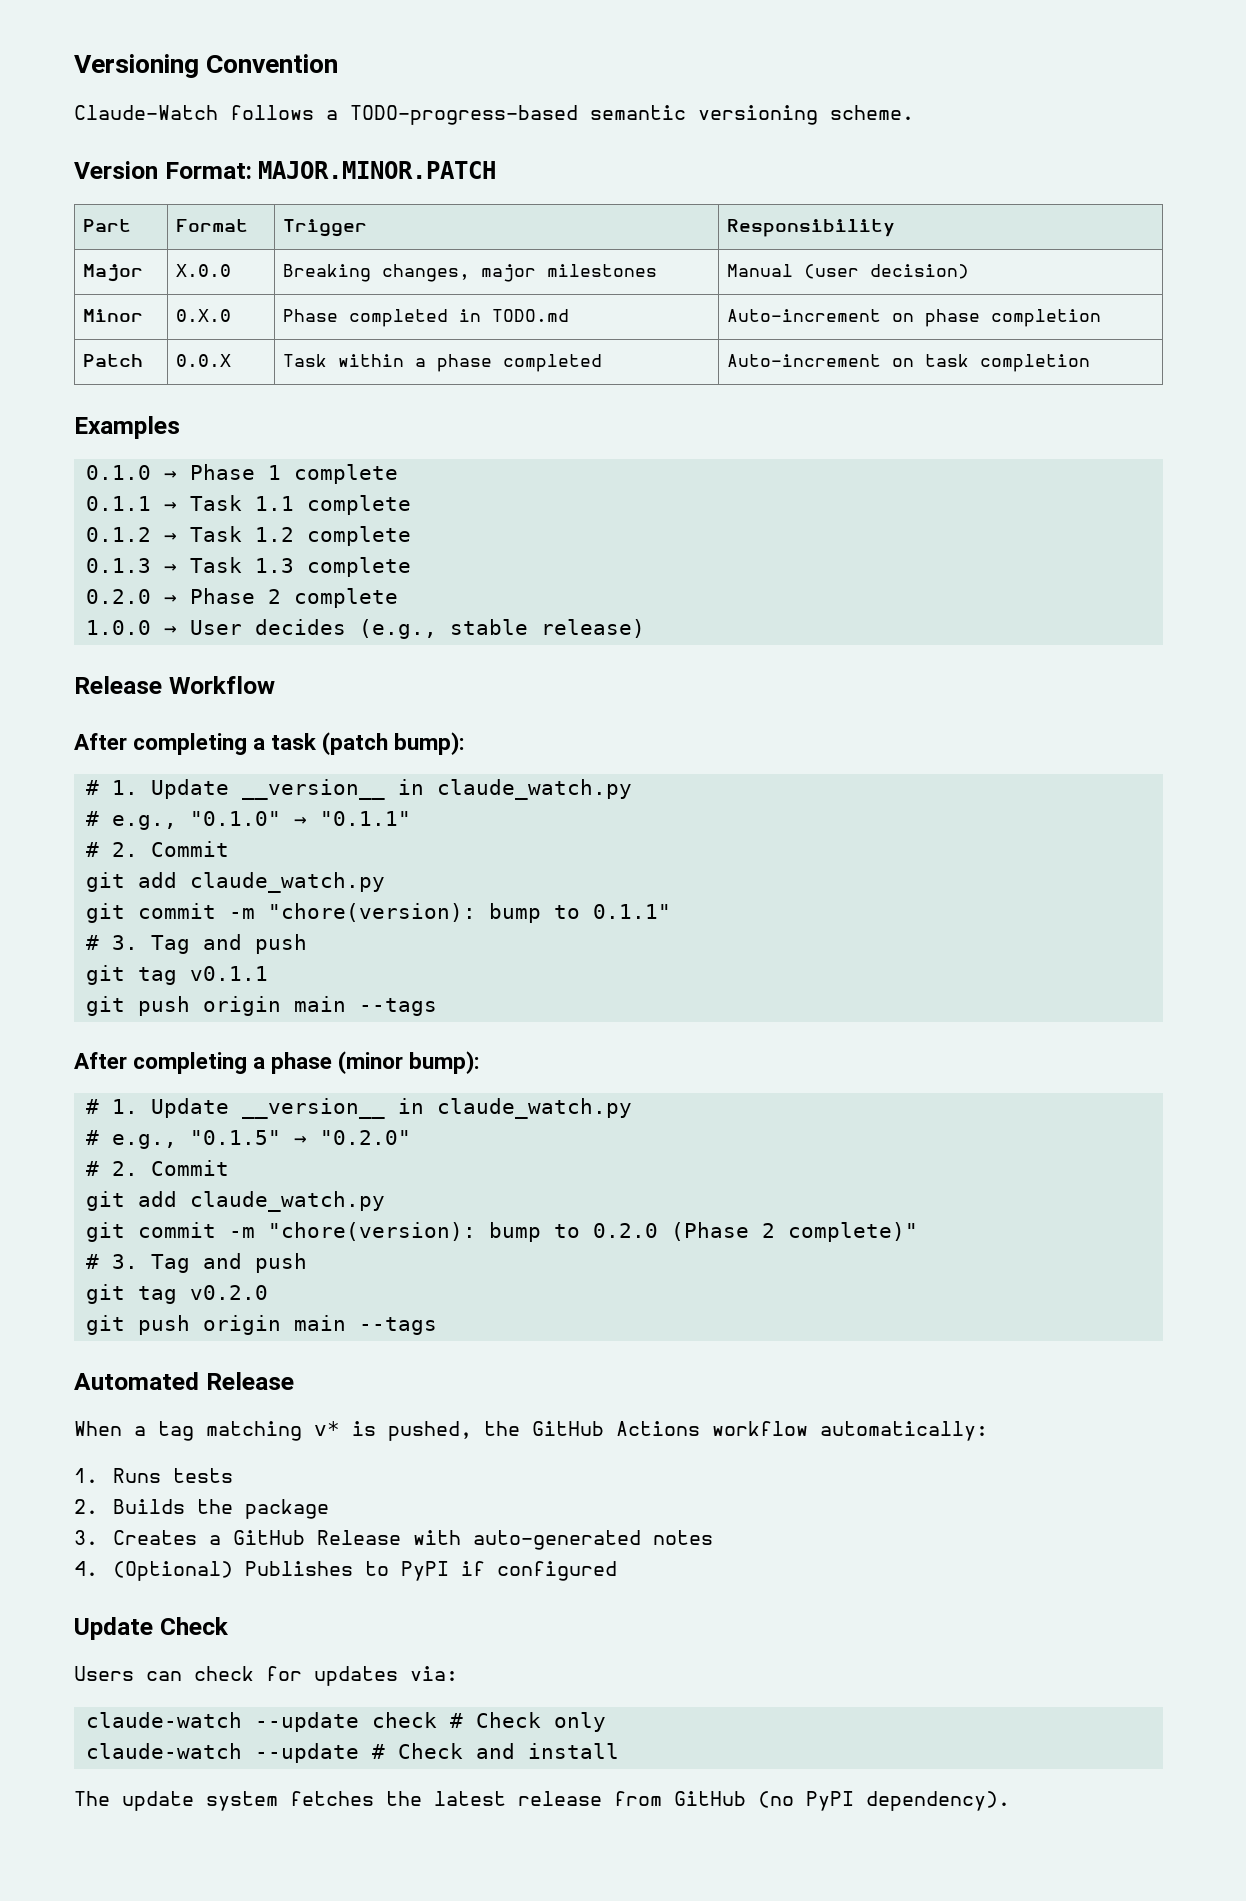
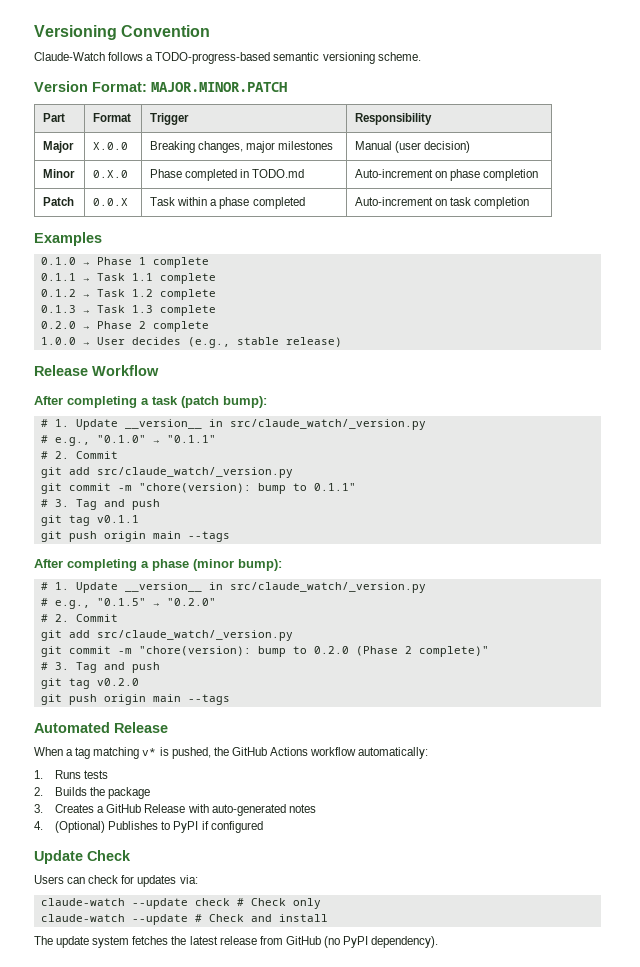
  After completing a task (patch bump):
- # 1. Update __version__ in claude_watch.py
+ # 1. Update __version__ in src/claude_watch/_version.py
  # e.g., "0.1.0" → "0.1.1"
  # 2. Commit
- git add claude_watch.py
+ git add src/claude_watch/_version.py
  After completing a phase (minor bump):
- # 1. Update __version__ in claude_watch.py
+ # 1. Update __version__ in src/claude_watch/_version.py
  # e.g., "0.1.5" → "0.2.0"
  # 2. Commit
- git add claude_watch.py
+ git add src/claude_watch/_version.py

